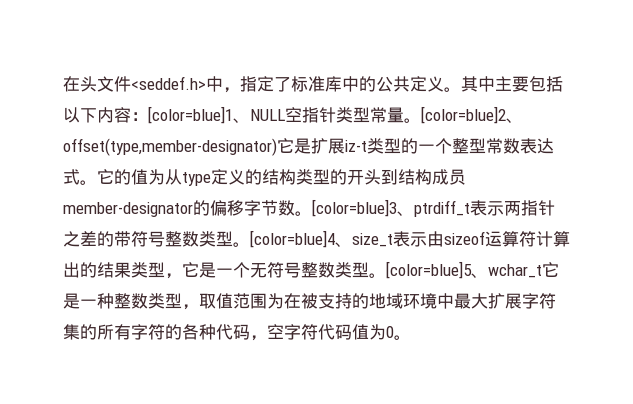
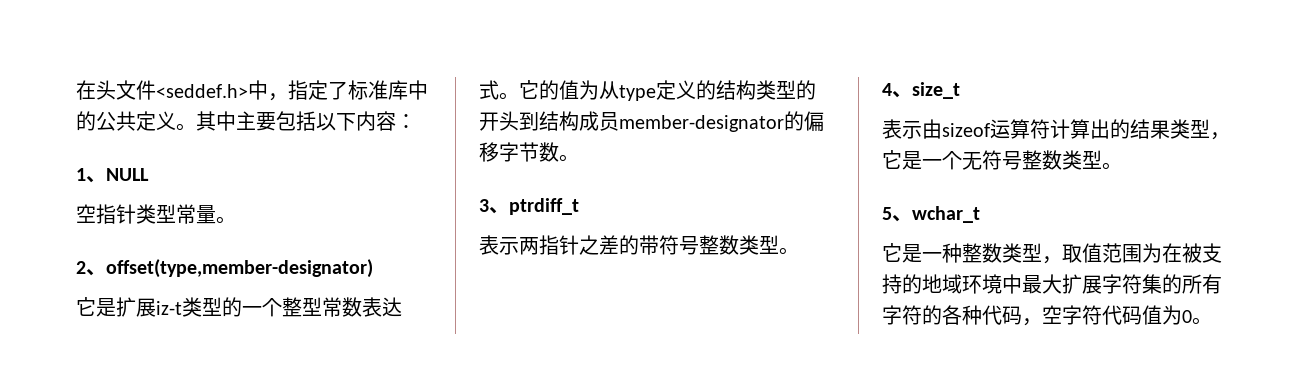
- 其中主要包括以下内容：[color=blue]1、NULL空指针类型常量。[color=blue]2、offset(type,member-designator)它是扩展iz-t类型的一个整型常数表达式。
+ 其中主要包括以下内容：
+ 1、NULL
+ 空指针类型常量。
+ 2、offset(type,member-designator)
+ 它是扩展iz-t类型的一个整型常数表达式。
- 它的值为从type定义的结构类型的开头到结构成员member-designator的偏移字节数。[color=blue]3、ptrdiff_t表示两指针之差的带符号整数类型。[color=blue]4、size_t表示由sizeof运算符计算出的结果类型，它是一个无符号整数类型。[color=blue]5、wchar_t它是一种整数类型，取值范围为在被支持的地域环境中最大扩展字符集的所有字符的各种代码，空字符代码值为0。
+ 它的值为从type定义的结构类型的开头到结构成员member-designator的偏移字节数。
+ 3、ptrdiff_t
+ 表示两指针之差的带符号整数类型。
+ 4、size_t
+ 表示由sizeof运算符计算出的结果类型，它是一个无符号整数类型。
+ 5、wchar_t
+ 它是一种整数类型，取值范围为在被支持的地域环境中最大扩展字符集的所有字符的各种代码，空字符代码值为0。

